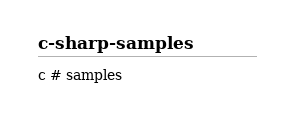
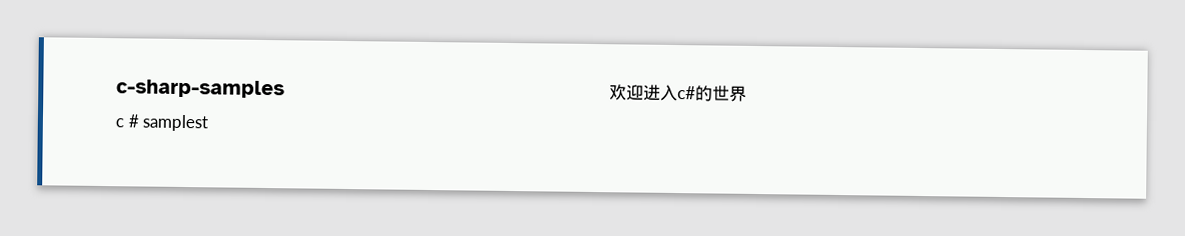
- c # samples
+ c # samplest
+ 欢迎进入c#的世界

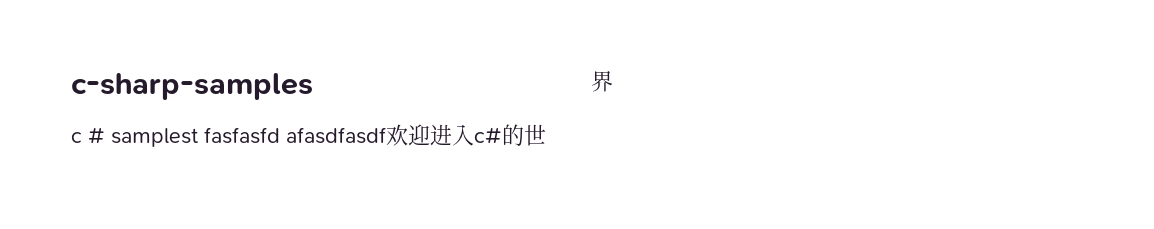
- c # samplest
- 欢迎进入c#的世界
+ c # samplest fasfasfd afasdfasdf欢迎进入c#的世界

